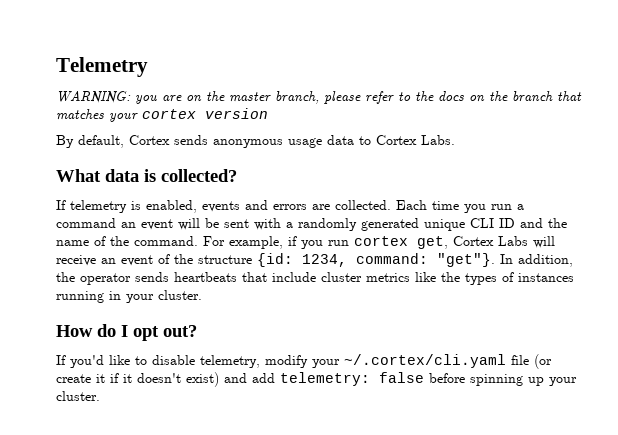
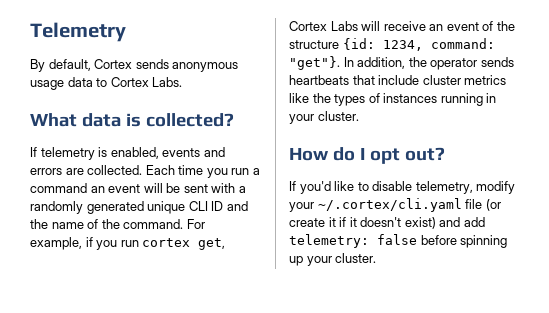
- WARNING: you are on the master branch, please refer to the docs on the branch that matches your cortex version

